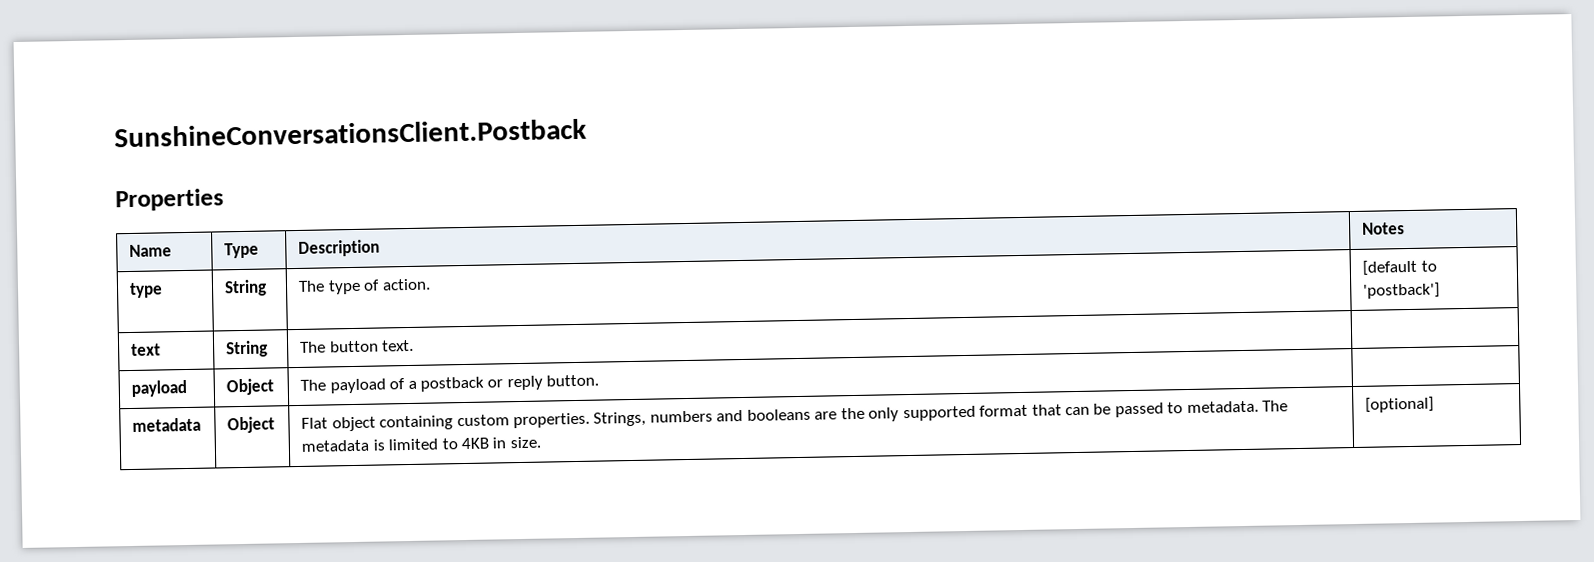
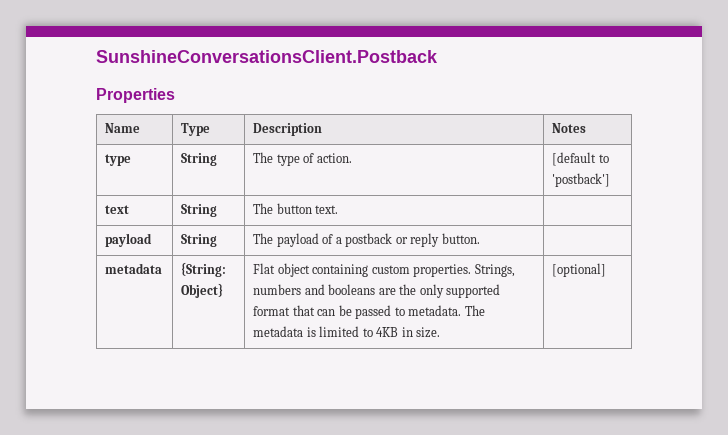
- payload | Object | The payload of a postback or reply button. |
+ payload | String | The payload of a postback or reply button. |
- metadata | Object | Flat object containing custom properties. Strings, numbers and booleans are the only supported format that can be passed to metadata. The metadata is limited to 4KB in size. | [optional]
+ metadata | {String: Object} | Flat object containing custom properties. Strings, numbers and booleans are the only supported format that can be passed to metadata. The metadata is limited to 4KB in size. | [optional]

